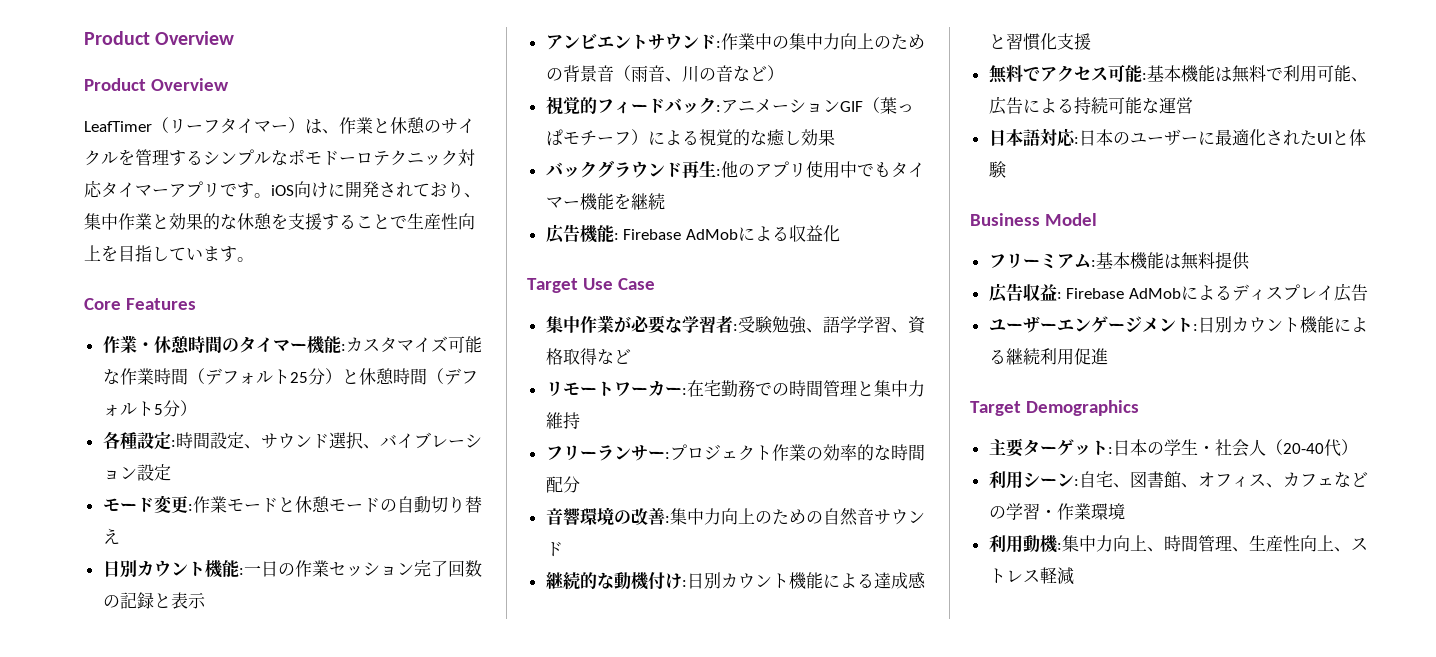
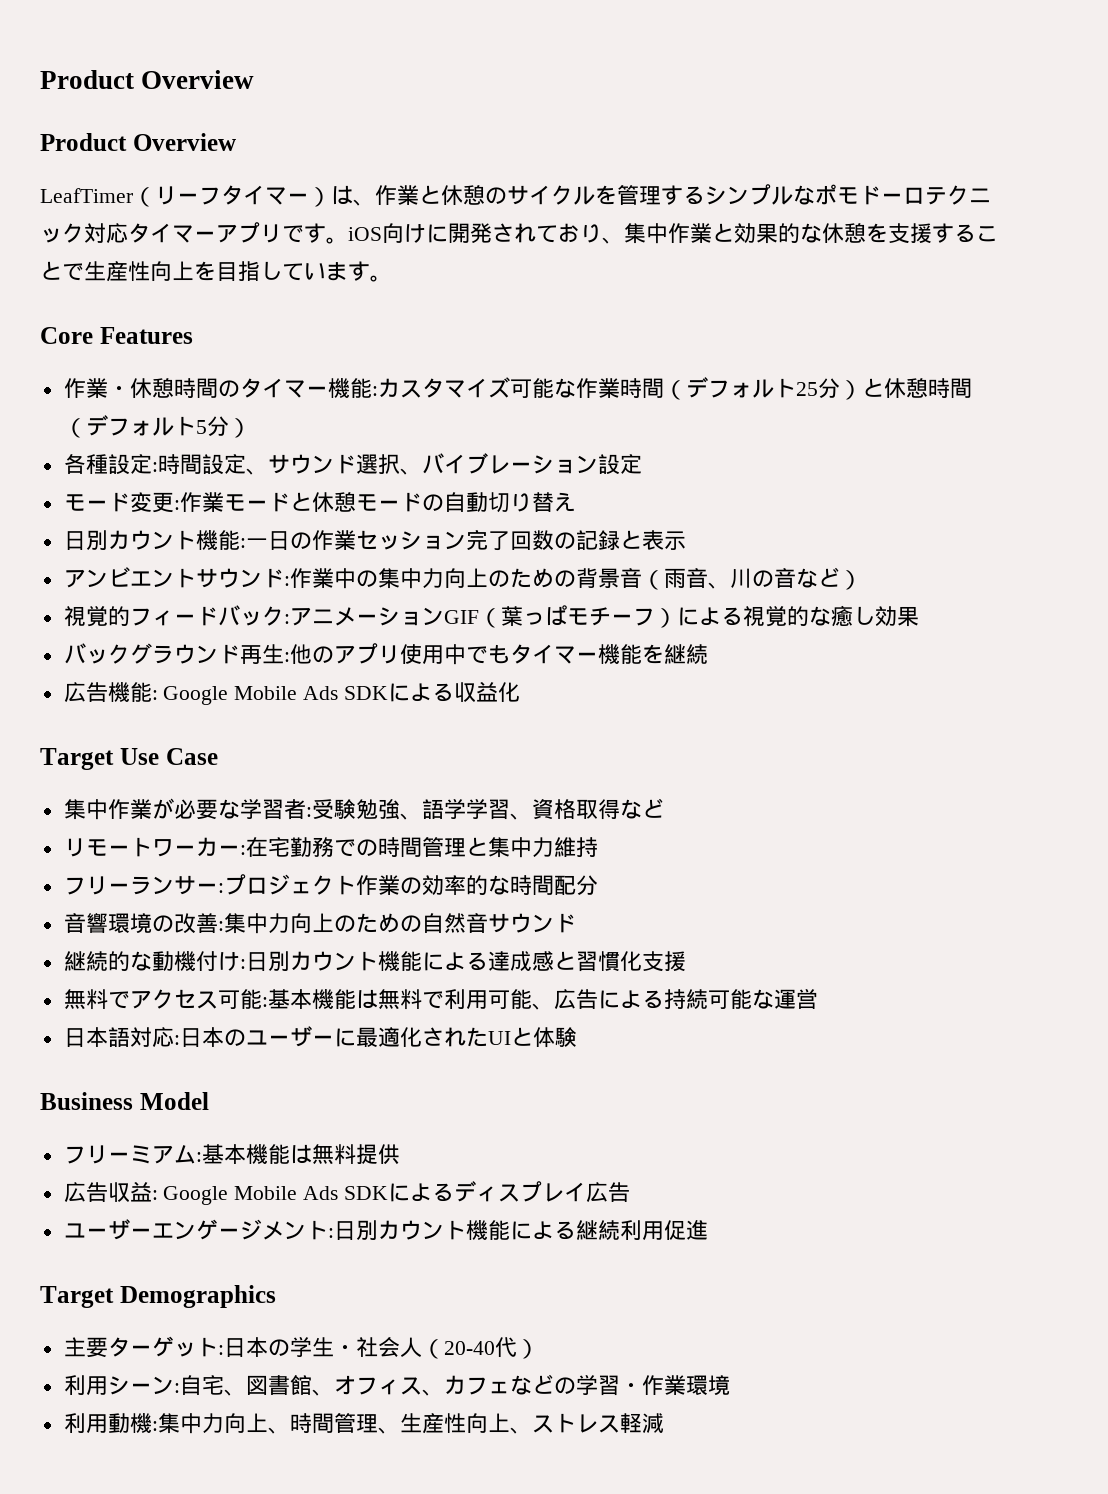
- 広告機能: Firebase AdMobによる収益化
+ 広告機能: Google Mobile Ads SDKによる収益化
- 広告収益: Firebase AdMobによるディスプレイ広告
+ 広告収益: Google Mobile Ads SDKによるディスプレイ広告

